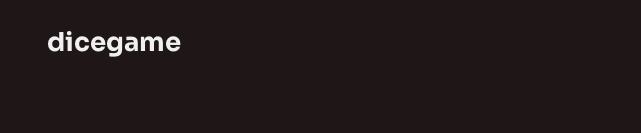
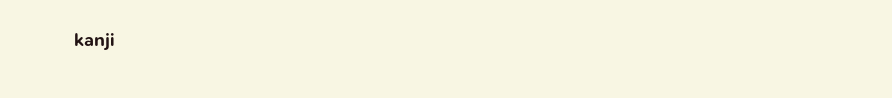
- dicegame
+ kanji

